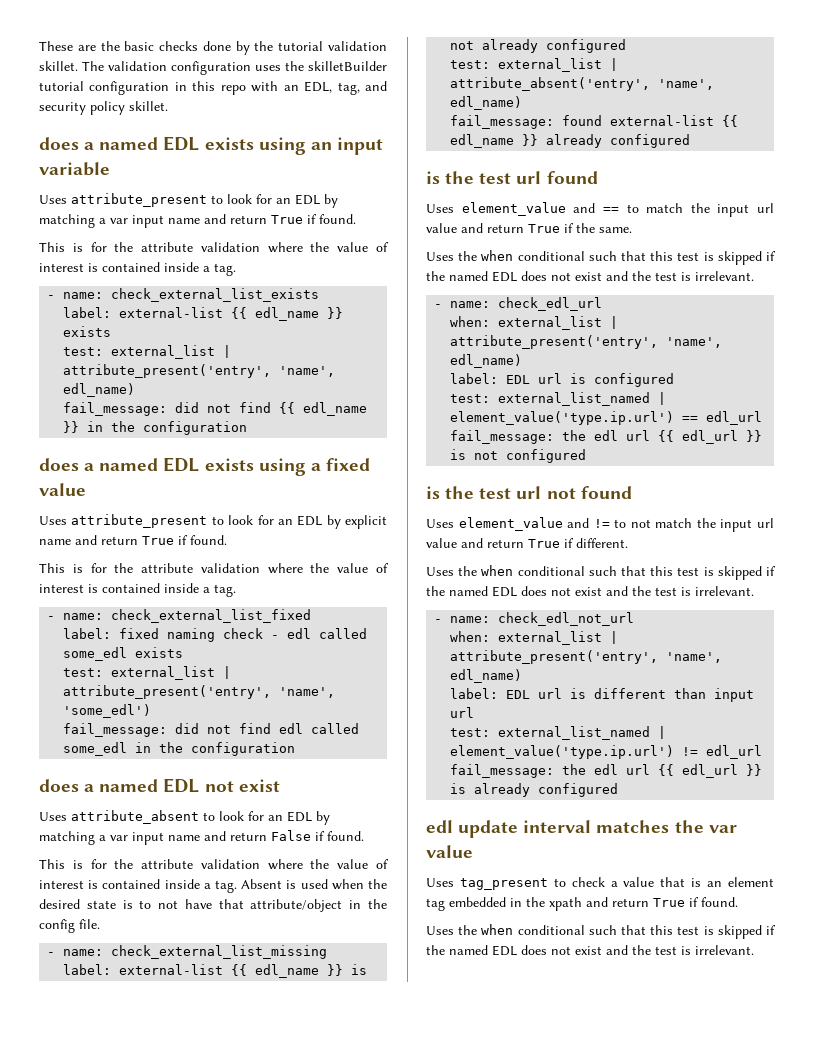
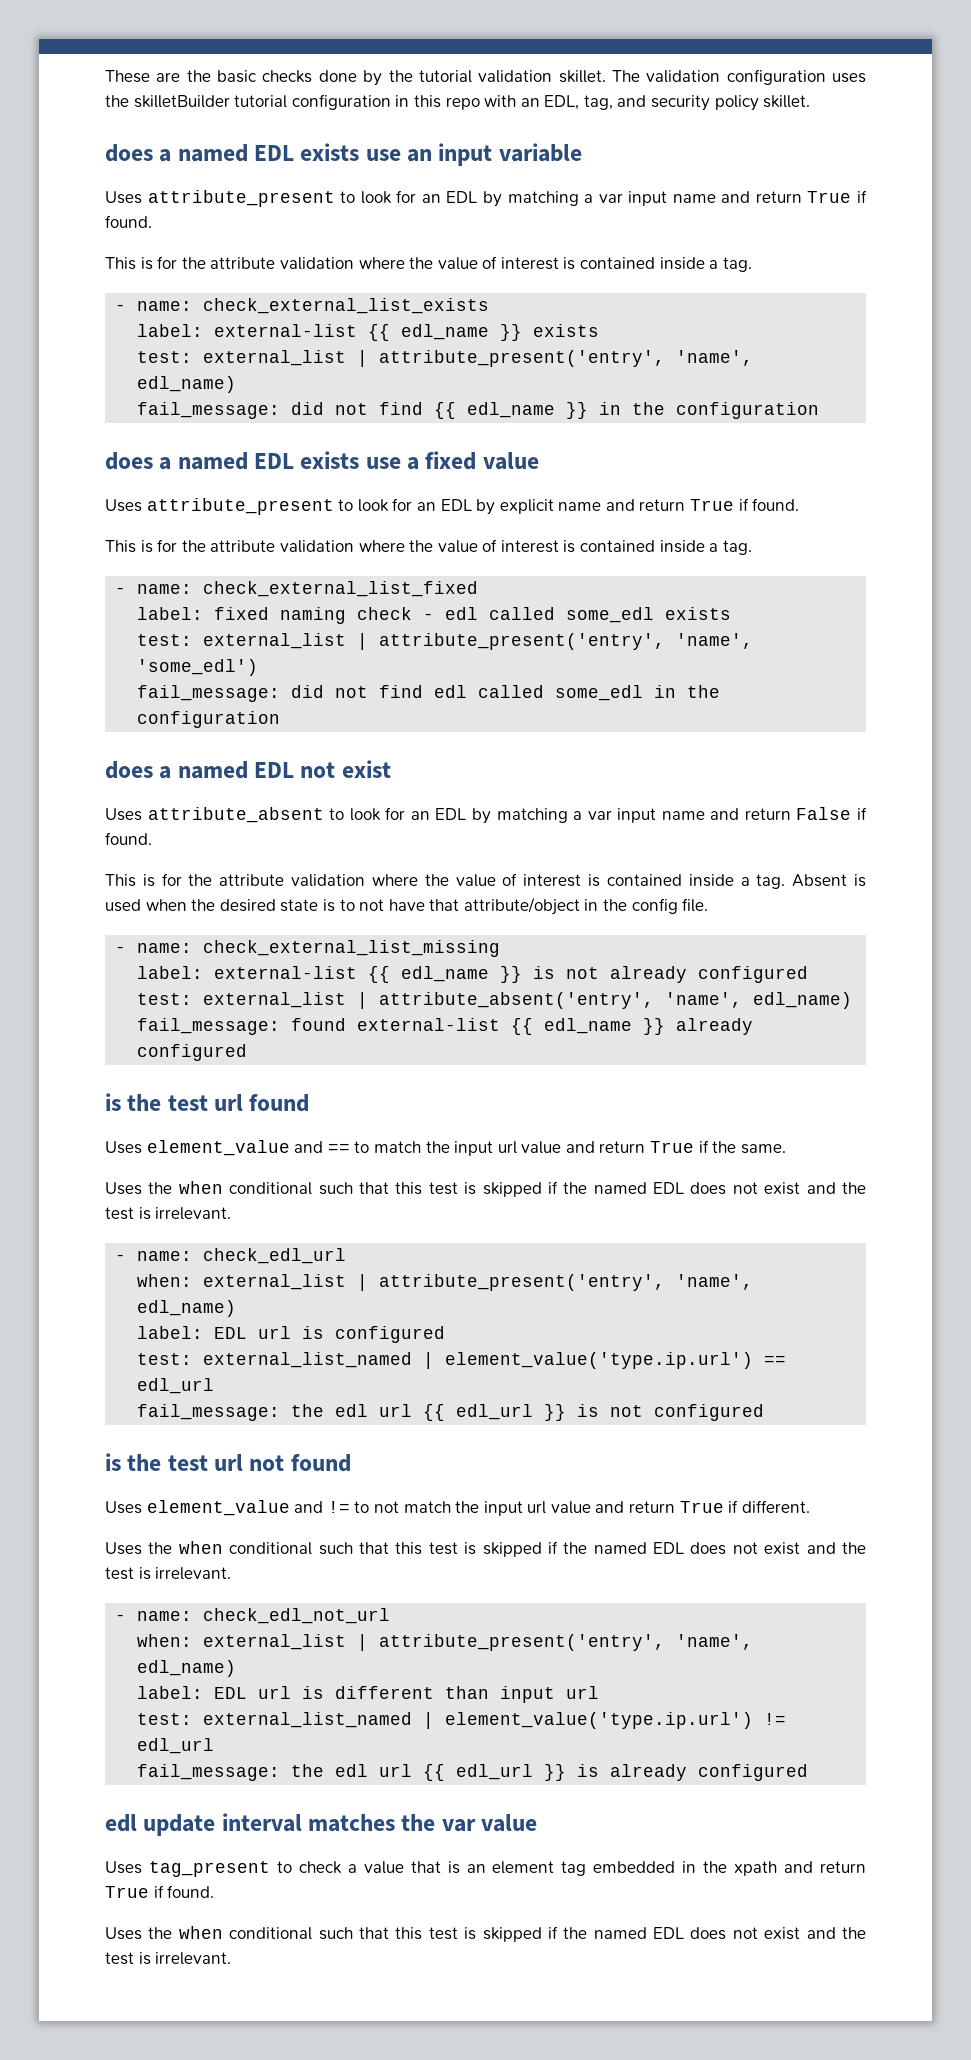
- does a named EDL exists using an input variable
+ does a named EDL exists use an input variable
- does a named EDL exists using a fixed value
+ does a named EDL exists use a fixed value

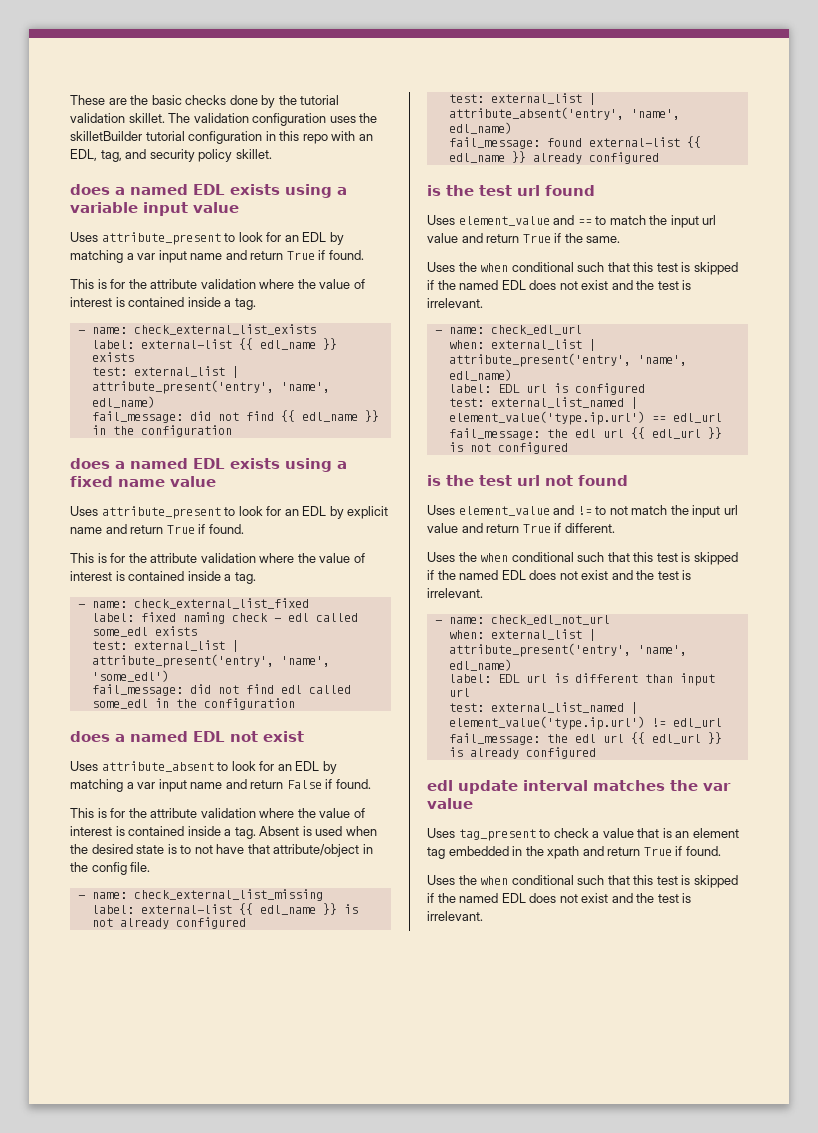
- does a named EDL exists use an input variable
+ does a named EDL exists using a variable input value
- does a named EDL exists use a fixed value
+ does a named EDL exists using a fixed name value

